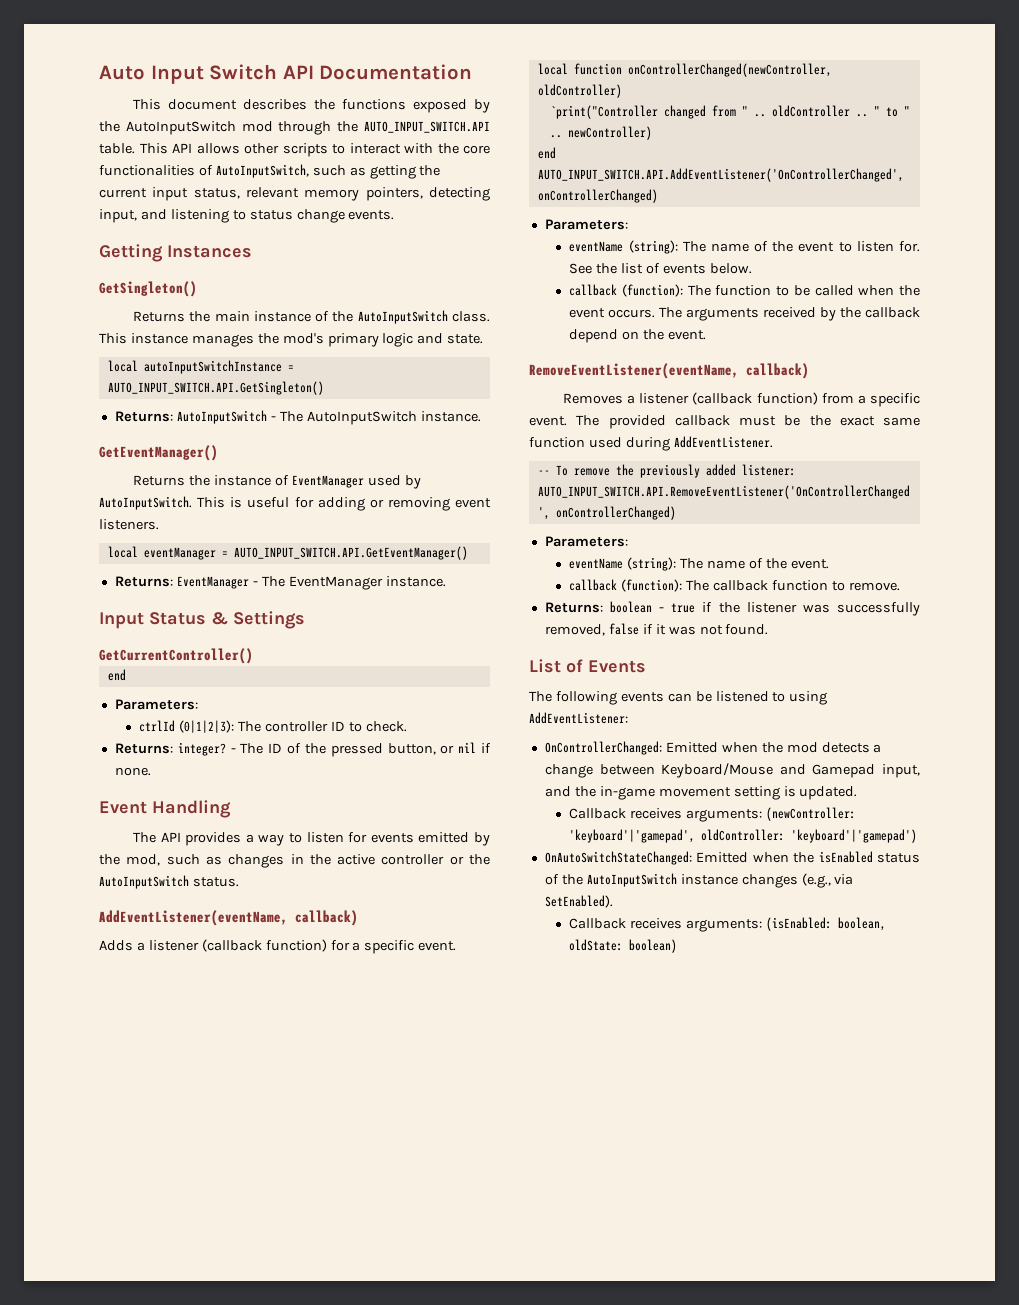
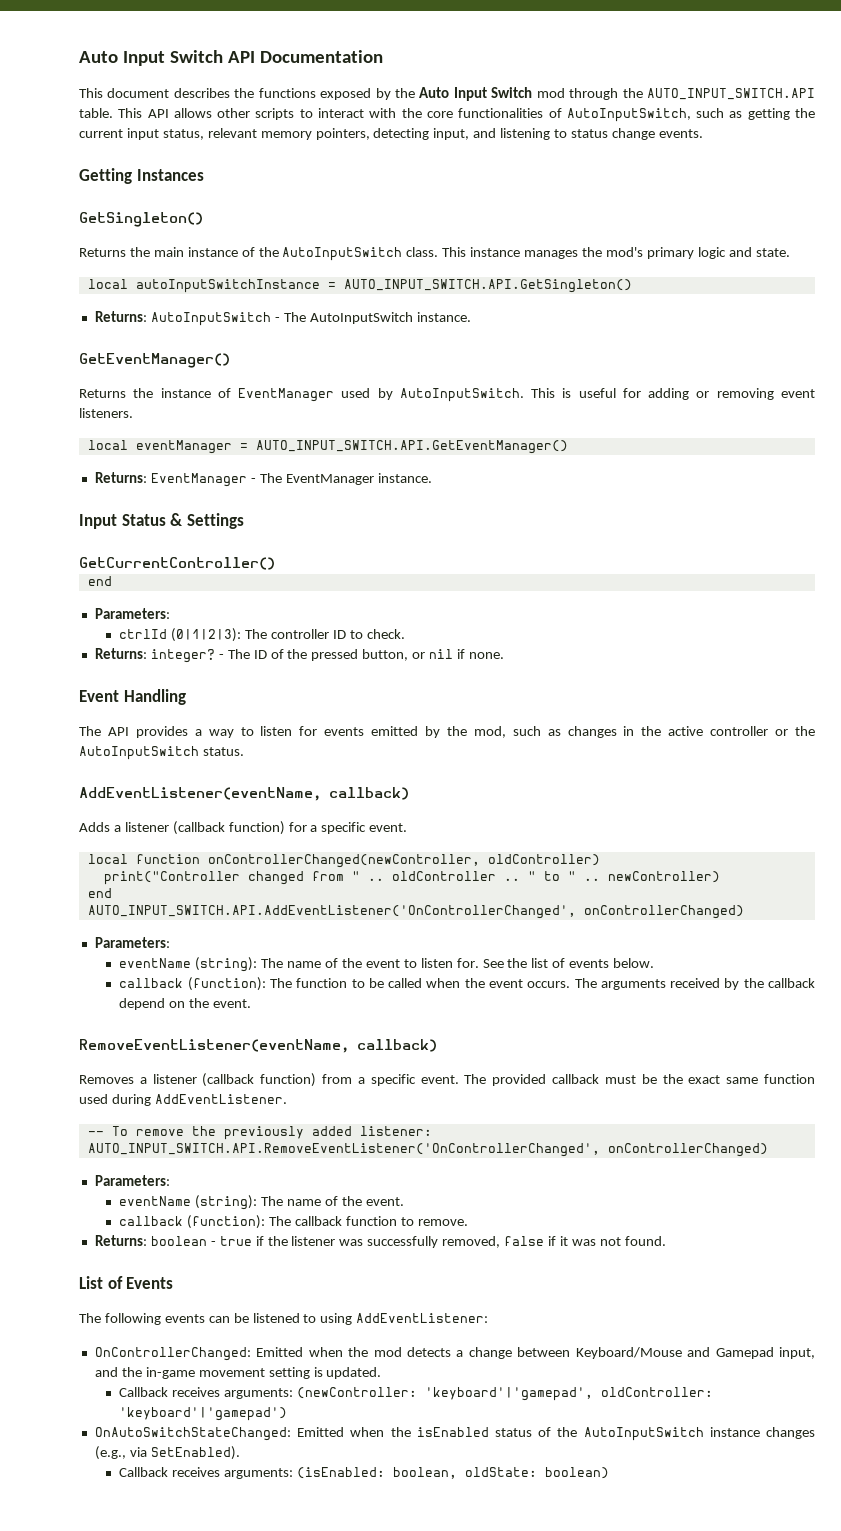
- This document describes the functions exposed by the AutoInputSwitch mod through the AUTO_INPUT_SWITCH.API table.
+ This document describes the functions exposed by the Auto Input Switch mod through the AUTO_INPUT_SWITCH.API table.
- `print("Controller changed from " .. oldController ..
+ print("Controller changed from " .. oldController ..

